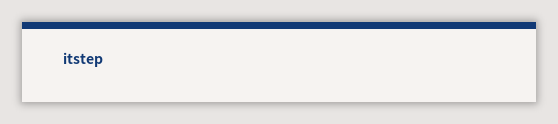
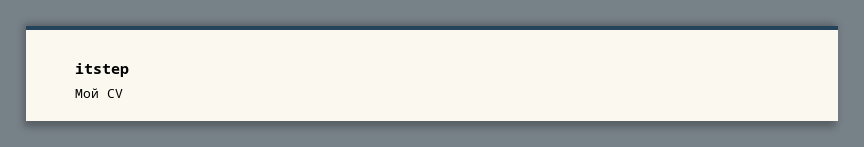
+ Мой CV

